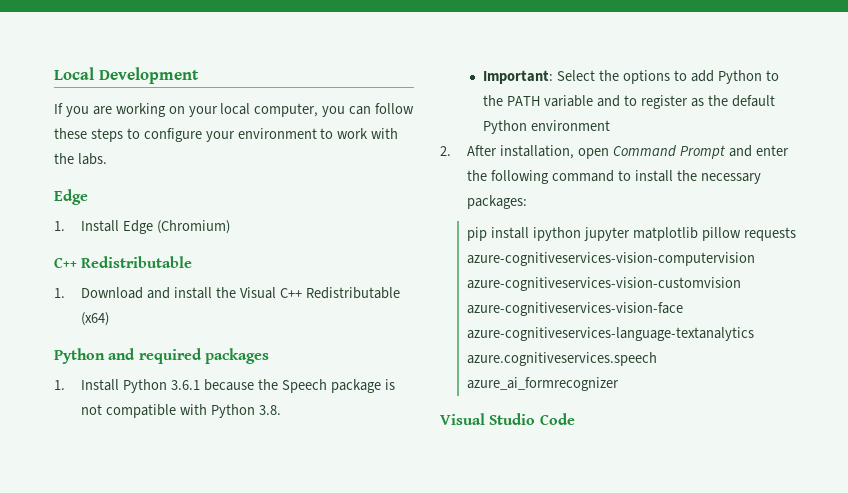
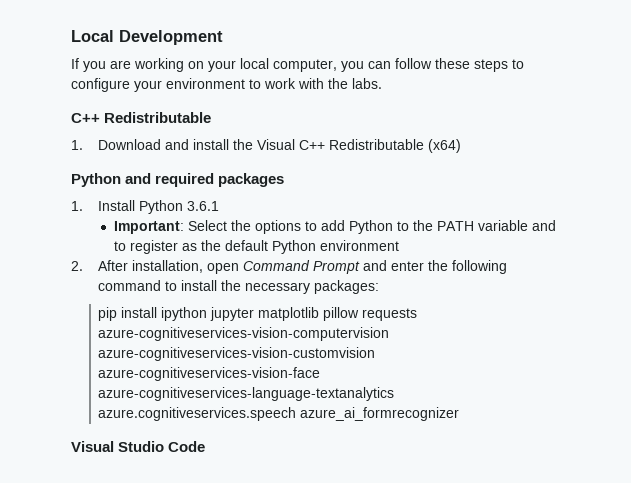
  If you are working on your local computer, you can follow these steps to configure your environment to work with the labs.
- Edge
- 1. Install Edge (Chromium)
- 1. Install Python 3.6.1 because the Speech package is not compatible with Python 3.8.
+ 1. Install Python 3.6.1

